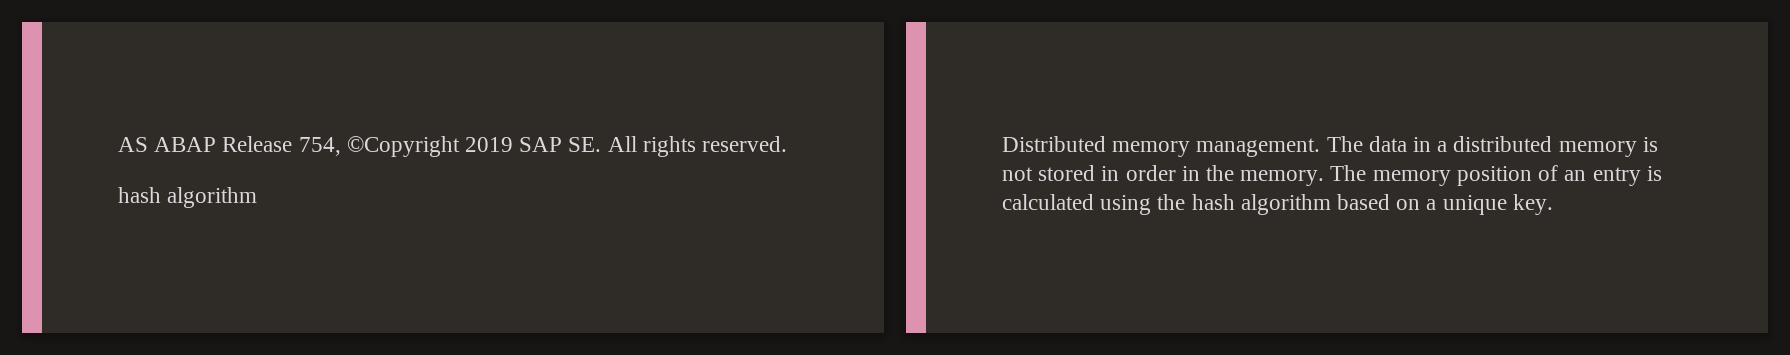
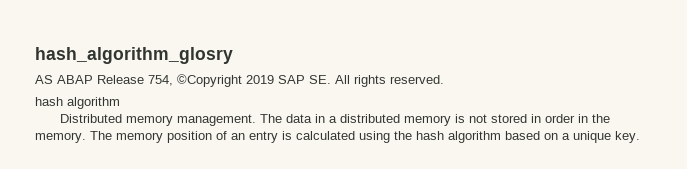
+ hash_algorithm_glosry

